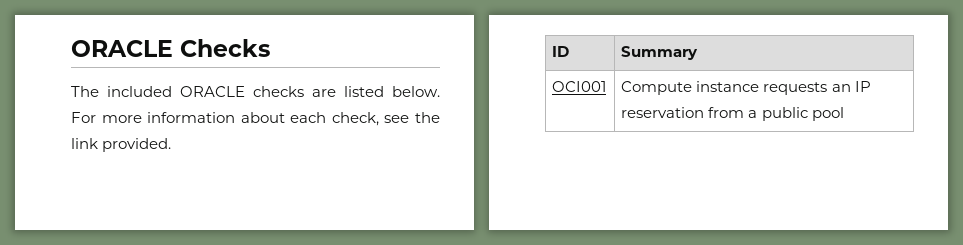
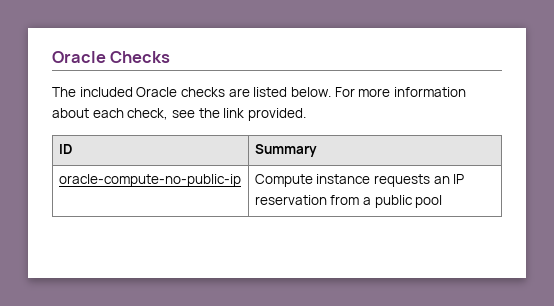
- ORACLE Checks
+ Oracle Checks
- The included ORACLE checks are listed below.
+ The included Oracle checks are listed below.
- OCI001 | Compute instance requests an IP reservation from a public pool
+ oracle-compute-no-public-ip | Compute instance requests an IP reservation from a public pool

